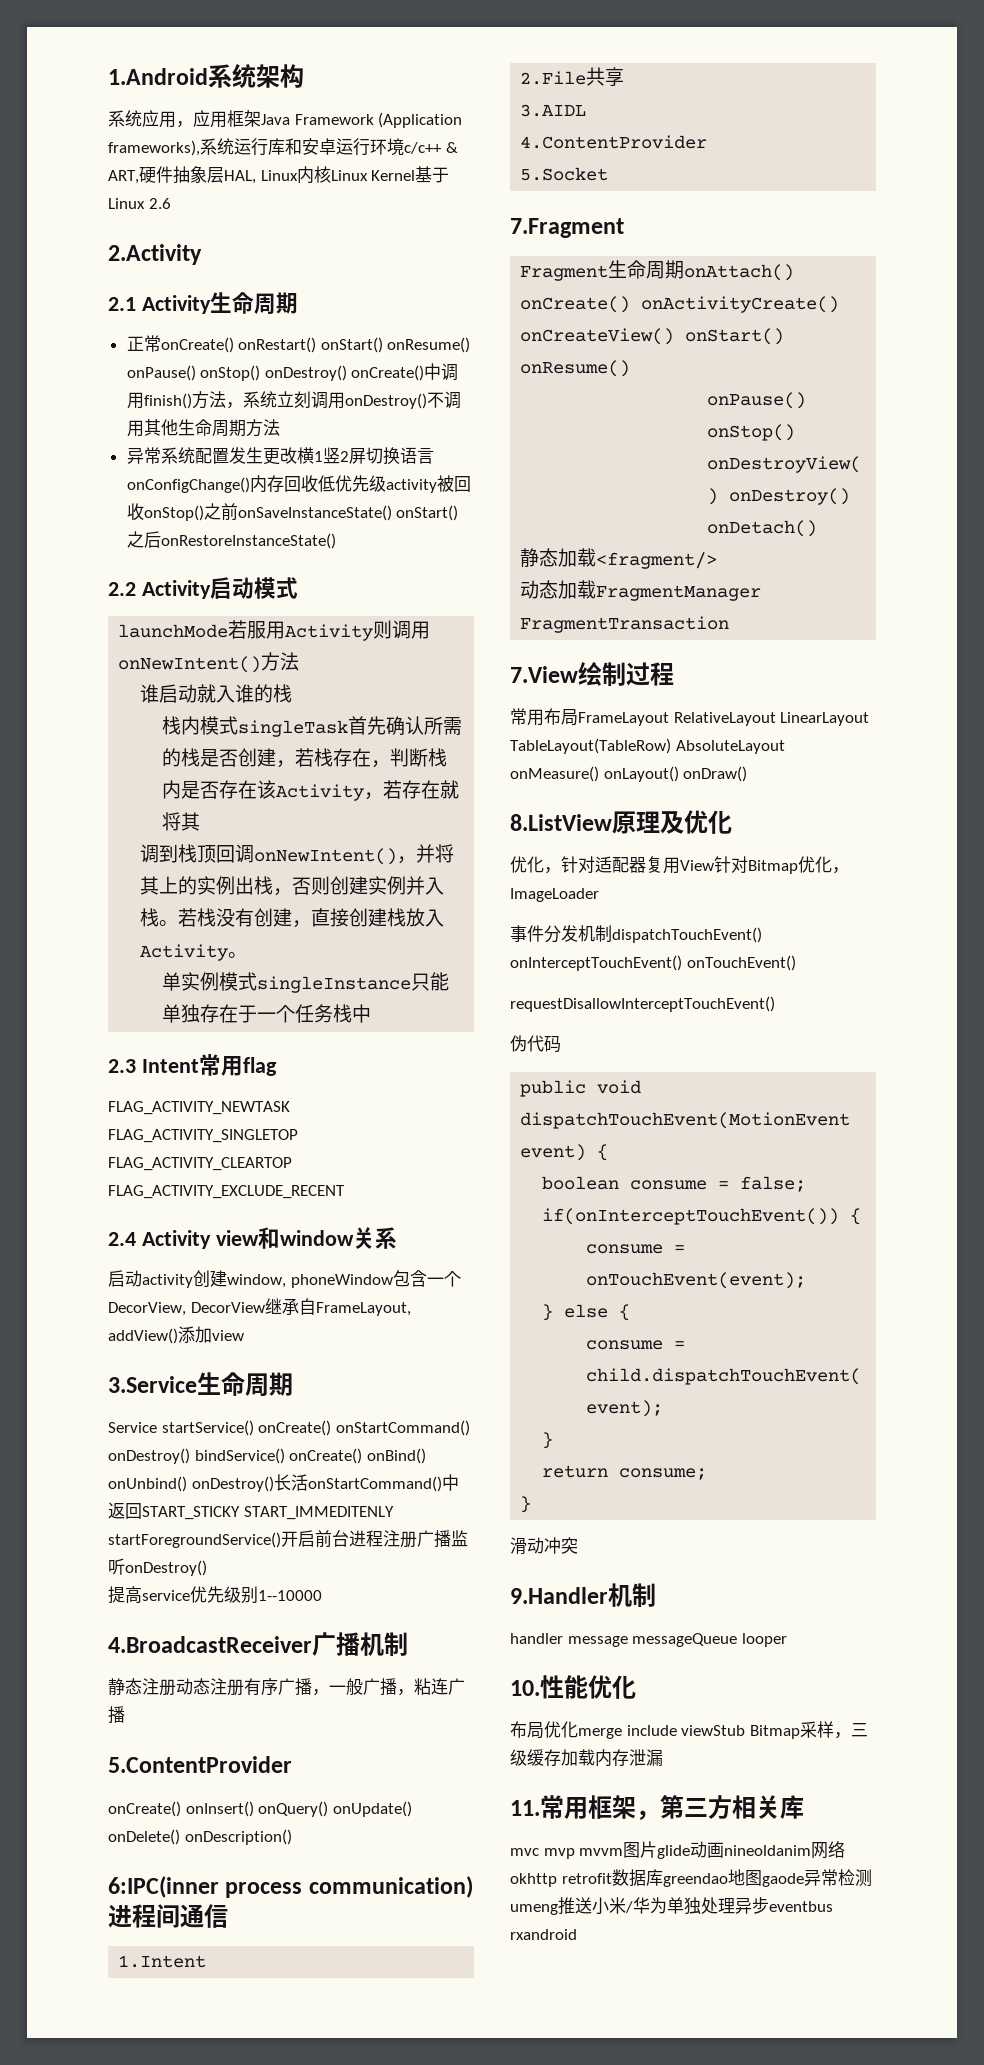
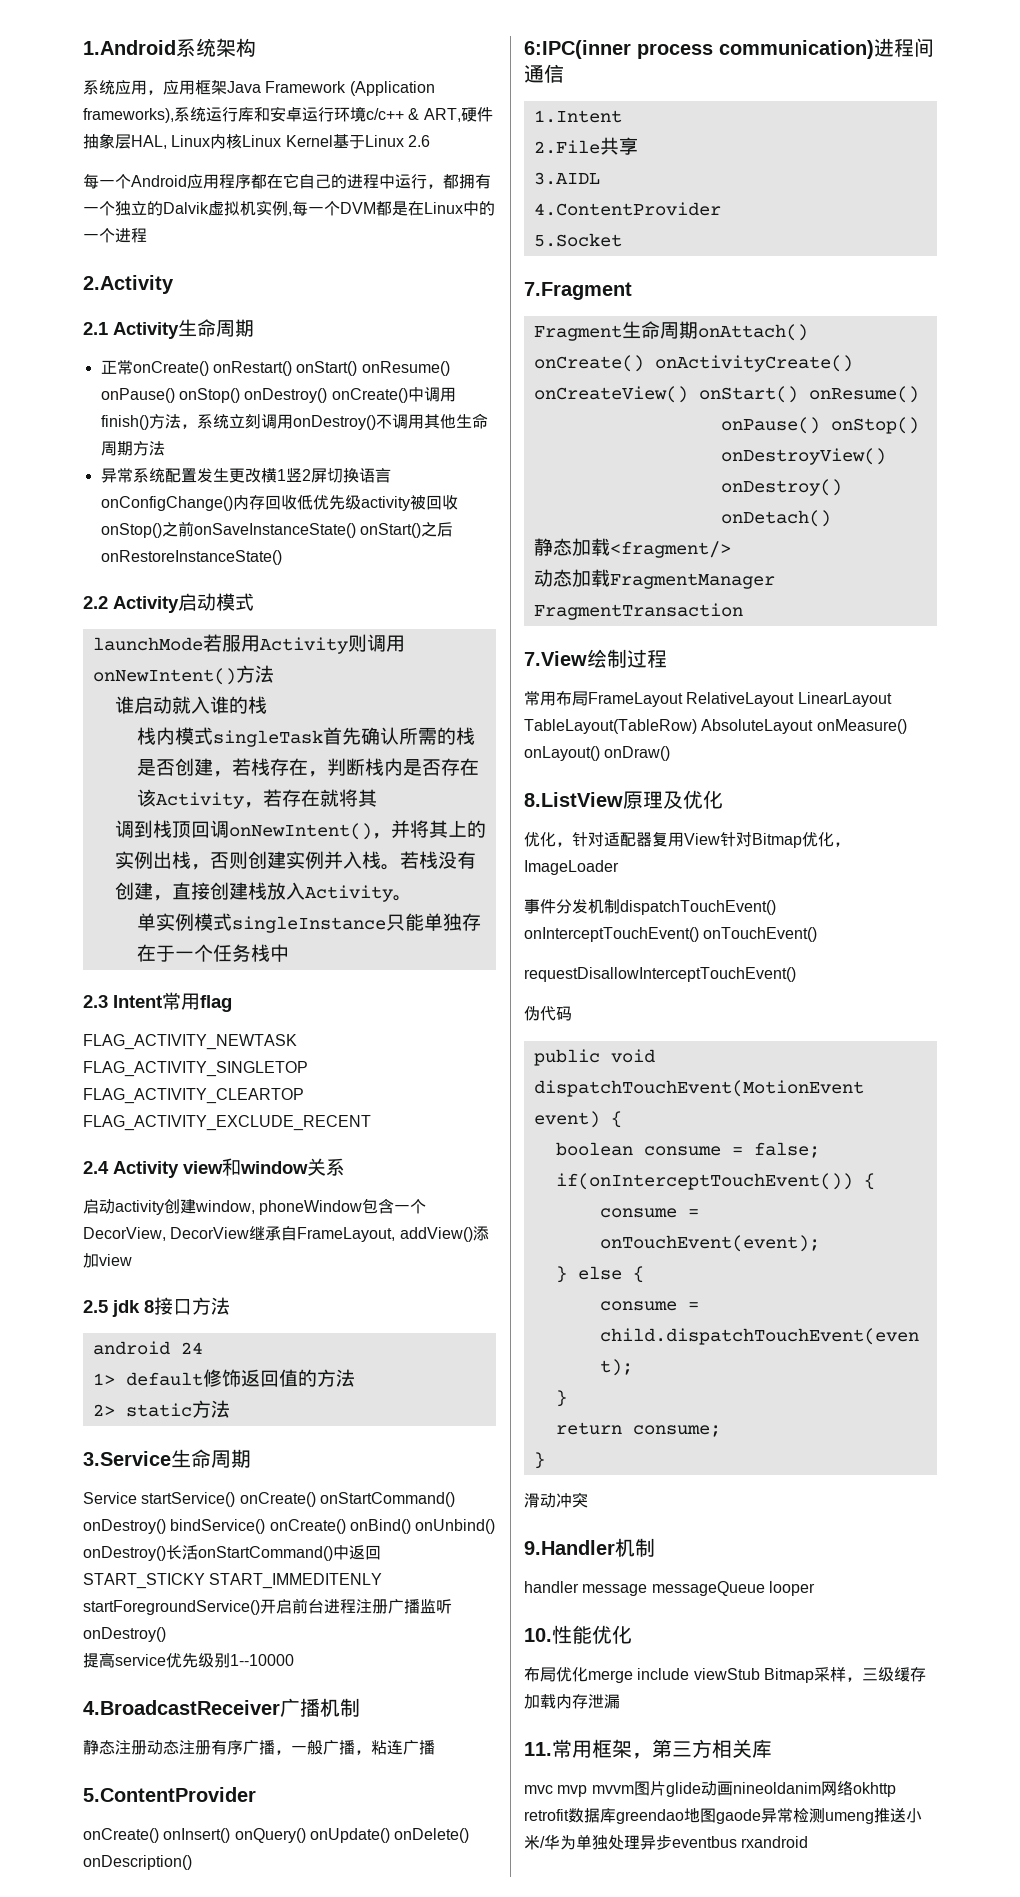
+ 每一个Android应用程序都在它自己的进程中运行，都拥有一个独立的Dalvik虚拟机实例,每一个DVM都是在Linux中的一个进程
+ 2.5 jdk 8接口方法
+ android 24
+ 1> default修饰返回值的方法
+ 2> static方法

